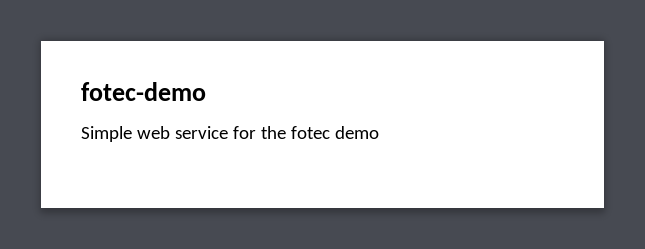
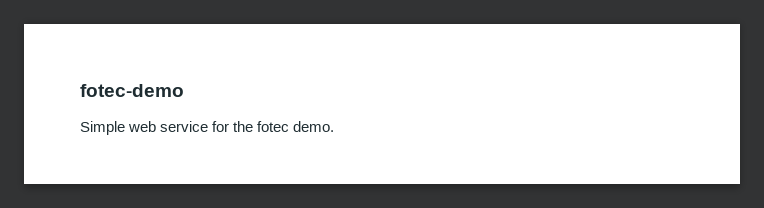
- Simple web service for the fotec demo
+ Simple web service for the fotec demo.

